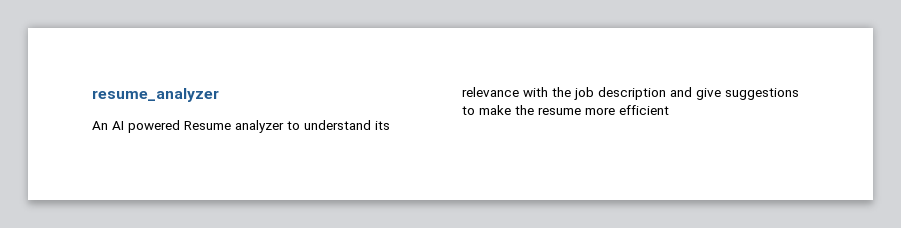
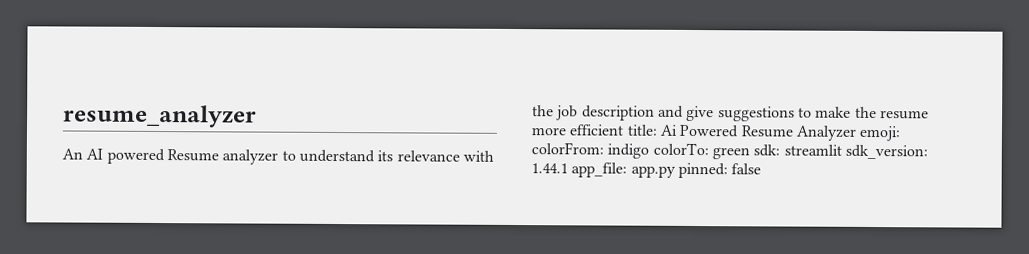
- An AI powered Resume analyzer to understand its relevance with the job description and give suggestions to make the resume more efficient
+ An AI powered Resume analyzer to understand its relevance with the job description and give suggestions to make the resume more efficient title: Ai Powered Resume Analyzer emoji: colorFrom: indigo colorTo: green sdk: streamlit sdk_version: 1.44.1 app_file: app.py pinned: false

